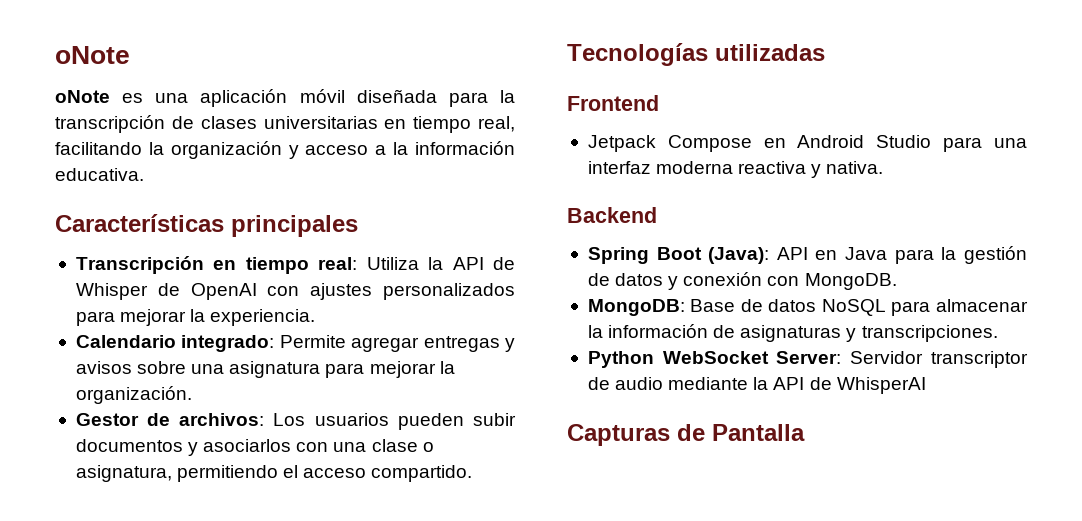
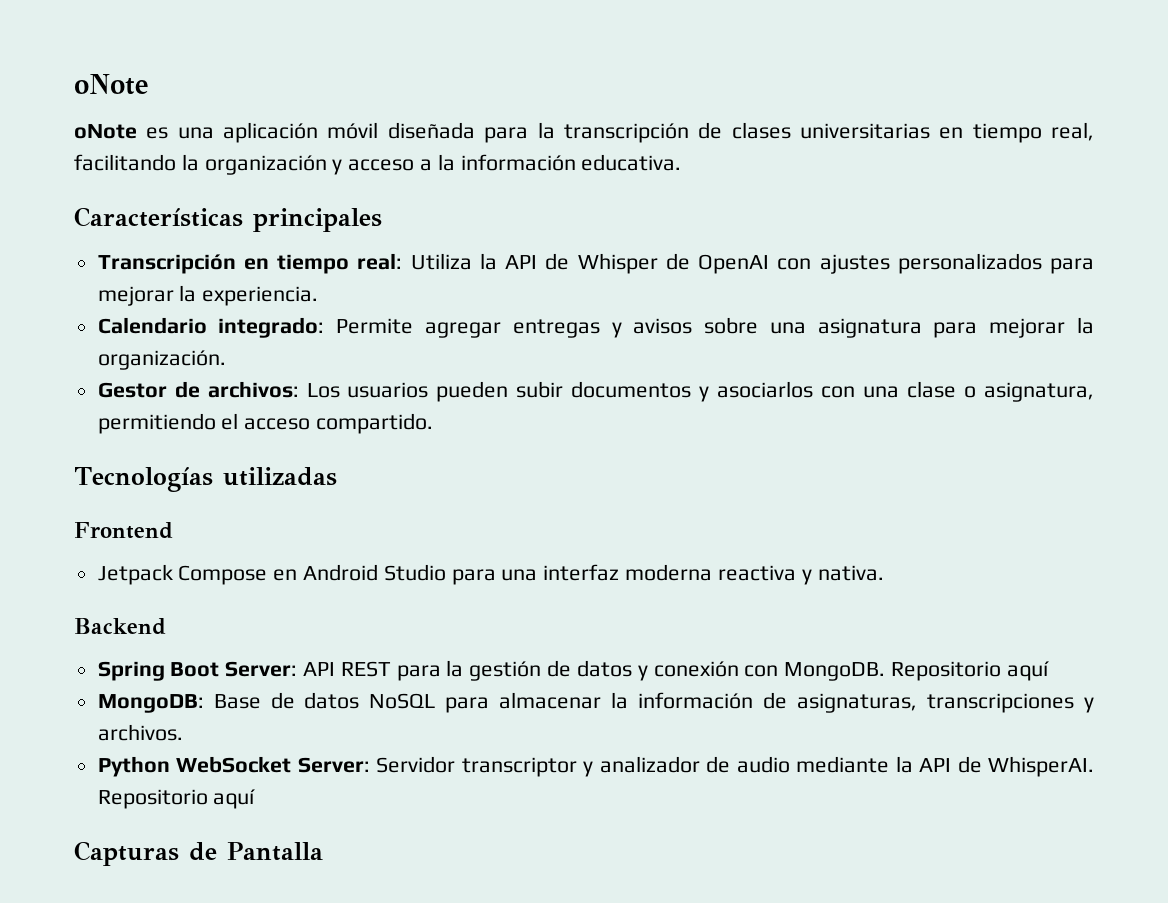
- Spring Boot (Java): API en Java para la gestión de datos y conexión con MongoDB.
+ Spring Boot Server: API REST para la gestión de datos y conexión con MongoDB. Repositorio aquí
- MongoDB: Base de datos NoSQL para almacenar la información de asignaturas y transcripciones.
+ MongoDB: Base de datos NoSQL para almacenar la información de asignaturas, transcripciones y archivos.
- Python WebSocket Server: Servidor transcriptor de audio mediante la API de WhisperAI
+ Python WebSocket Server: Servidor transcriptor y analizador de audio mediante la API de WhisperAI. Repositorio aquí

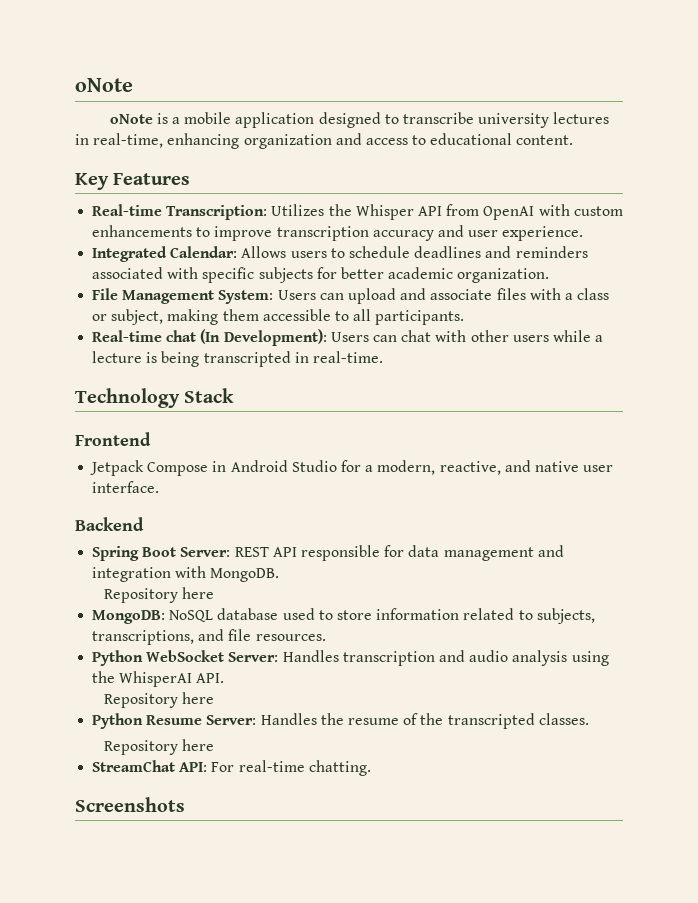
- oNote es una aplicación móvil diseñada para la transcripción de clases universitarias en tiempo real, facilitando la organización y acceso a la información educativa.
- Características principales
- Transcripción en tiempo real: Utiliza la API de Whisper de OpenAI con ajustes personalizados para mejorar la experiencia.
- Calendario integrado: Permite agregar entregas y avisos sobre una asignatura para mejorar la organización.
- Gestor de archivos: Los usuarios pueden subir documentos y asociarlos con una clase o asignatura, permitiendo el acceso compartido.
- Tecnologías utilizadas
+ oNote is a mobile application designed to transcribe university lectures in real-time, enhancing organization and access to educational content.
+ Key Features
+ Real-time Transcription: Utilizes the Whisper API from OpenAI with custom enhancements to improve transcription accuracy and user experience.
+ Integrated Calendar: Allows users to schedule deadlines and reminders associated with specific subjects for better academic organization.
+ File Management System: Users can upload and associate files with a class or subject, making them accessible to all participants.
+ Real-time chat (In Development): Users can chat with other users while a lecture is being transcripted in real-time.
+ Technology Stack
- Jetpack Compose en Android Studio para una interfaz moderna reactiva y nativa.
+ Jetpack Compose in Android Studio for a modern, reactive, and native user interface.
  Backend
- Spring Boot Server: API REST para la gestión de datos y conexión con MongoDB. Repositorio aquí
+ Spring Boot Server: REST API responsible for data management and integration with MongoDB.
+ Repository here
- MongoDB: Base de datos NoSQL para almacenar la información de asignaturas, transcripciones y archivos.
- Python WebSocket Server: Servidor transcriptor y analizador de audio mediante la API de WhisperAI. Repositorio aquí
- Capturas de Pantalla
+ MongoDB: NoSQL database used to store information related to subjects, transcriptions, and file resources.
+ Python WebSocket Server: Handles transcription and audio analysis using the WhisperAI API.
+ Repository here
+ Python Resume Server: Handles the resume of the transcripted classes.
+ Repository here
+ StreamChat API: For real-time chatting.
+ Screenshots

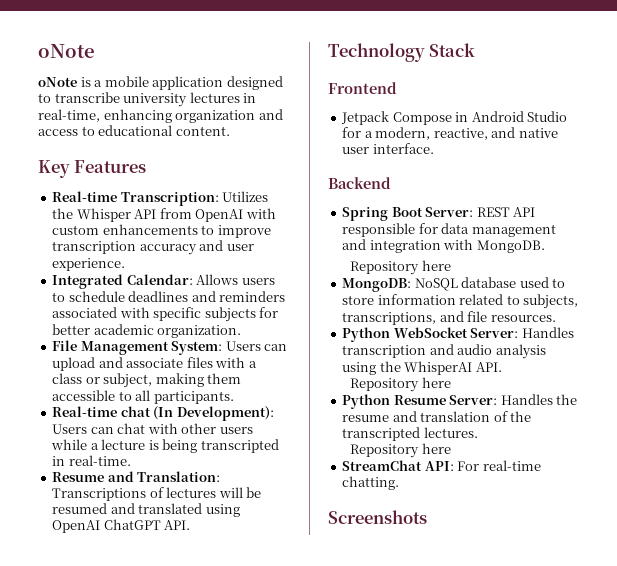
+ Resume and Translation: Transcriptions of lectures will be resumed and translated using OpenAI ChatGPT API.
- Python Resume Server: Handles the resume of the transcripted classes.
+ Python Resume Server: Handles the resume and translation of the transcripted lectures.

